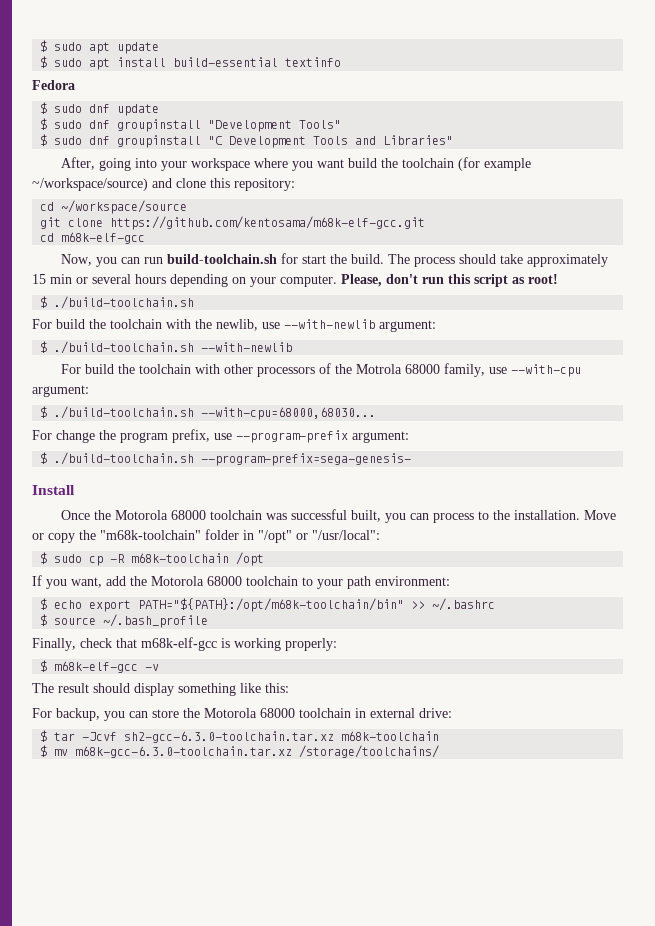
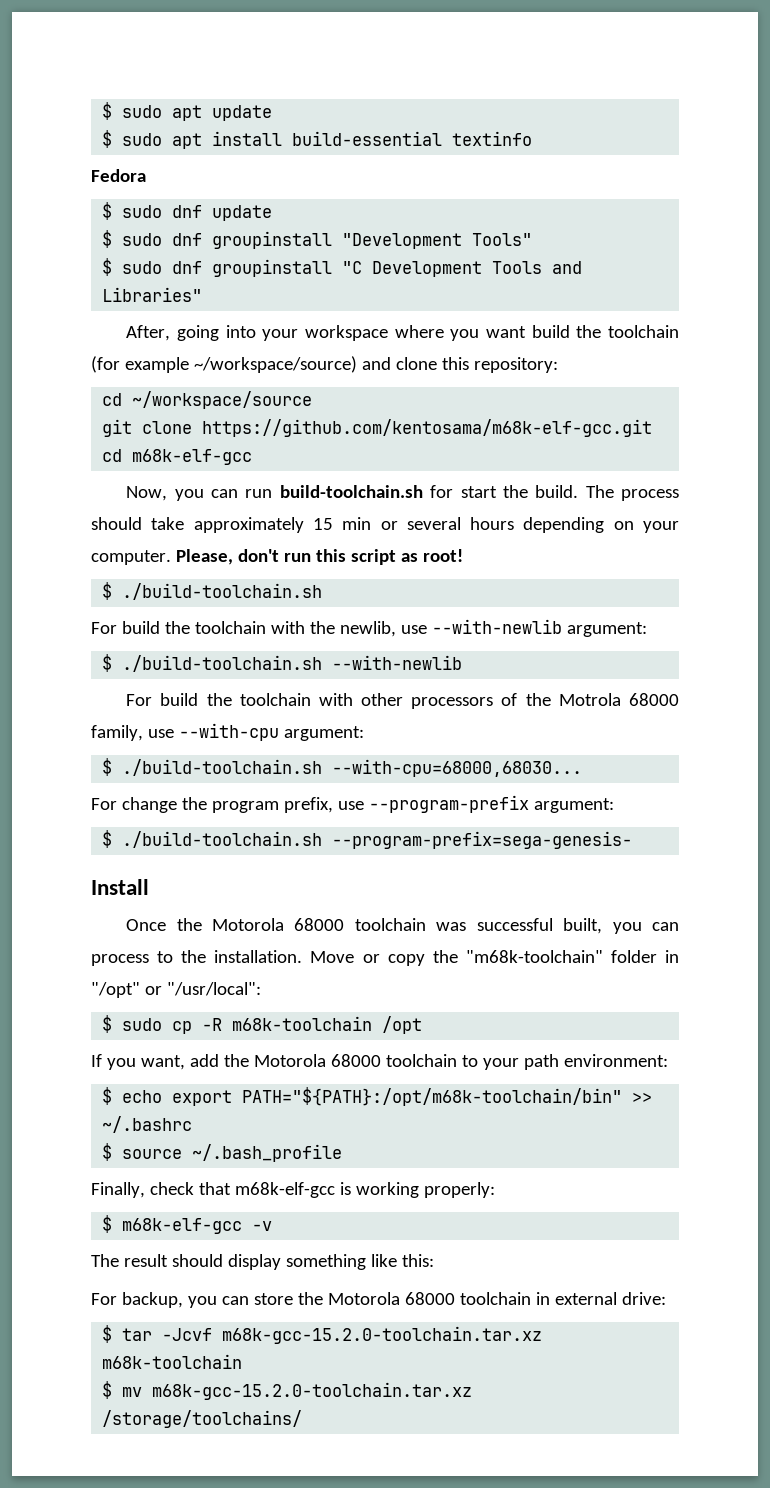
- $ tar -Jcvf sh2-gcc-6.3.0-toolchain.tar.xz m68k-toolchain
+ $ tar -Jcvf m68k-gcc-15.2.0-toolchain.tar.xz m68k-toolchain
- $ mv m68k-gcc-6.3.0-toolchain.tar.xz /storage/toolchains/
+ $ mv m68k-gcc-15.2.0-toolchain.tar.xz /storage/toolchains/

